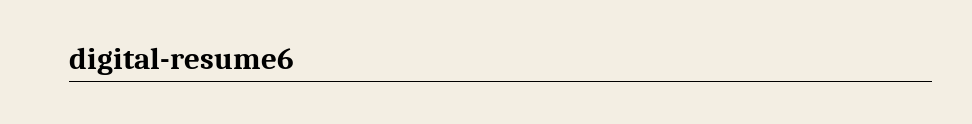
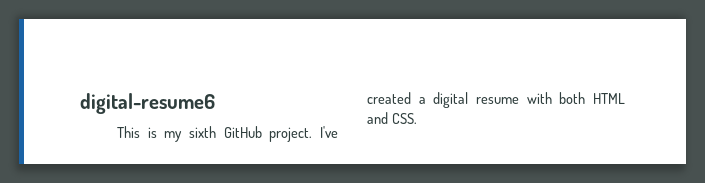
+ This is my sixth GitHub project. I've created a digital resume with both HTML and CSS.

